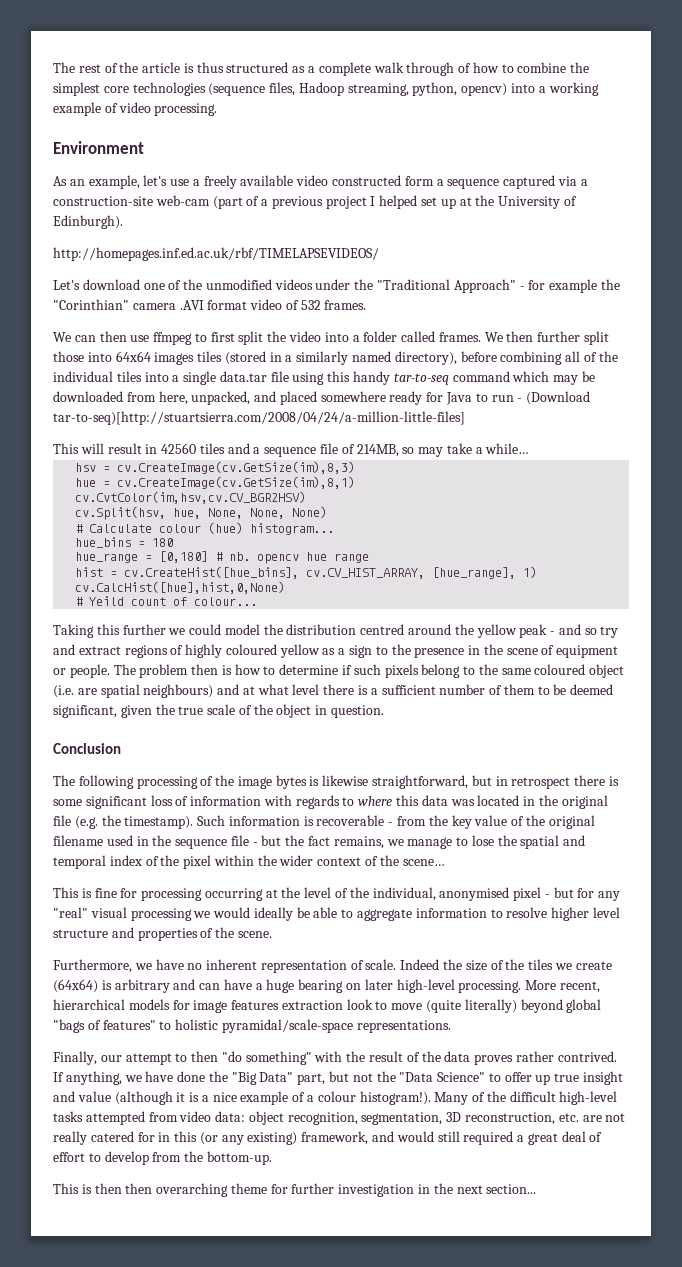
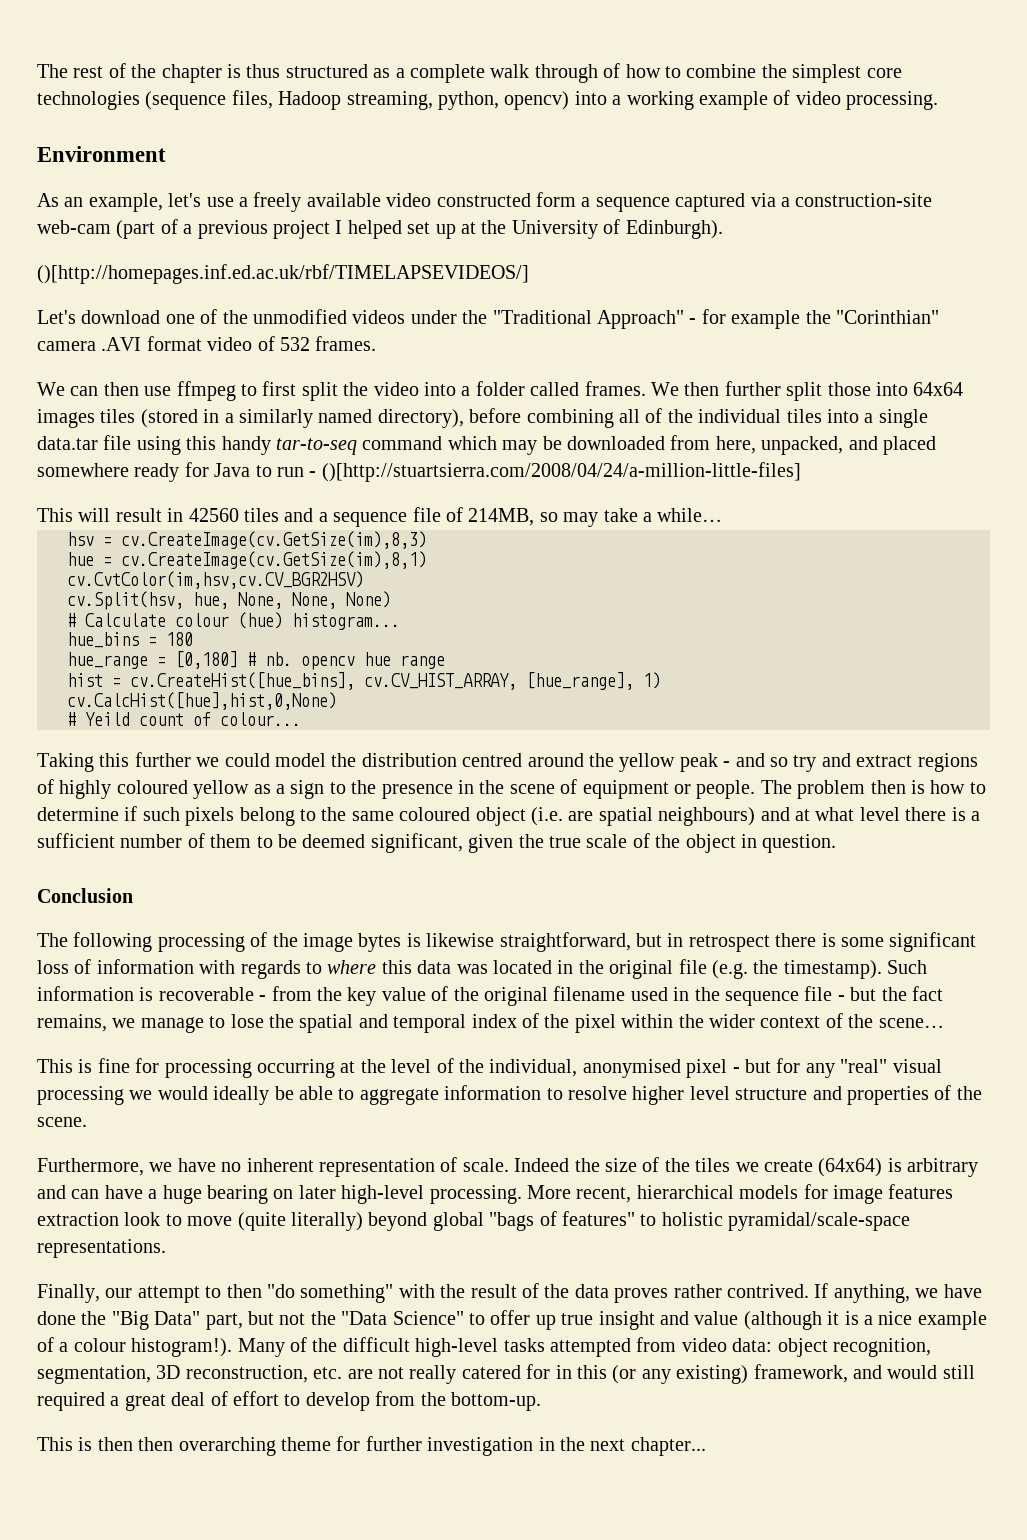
- The rest of the article is thus structured as a complete walk through of how to combine the simplest core technologies (sequence files, Hadoop streaming, python, opencv) into a working example of video processing.
+ The rest of the chapter is thus structured as a complete walk through of how to combine the simplest core technologies (sequence files, Hadoop streaming, python, opencv) into a working example of video processing.
- http://homepages.inf.ed.ac.uk/rbf/TIMELAPSEVIDEOS/
+ ()[http://homepages.inf.ed.ac.uk/rbf/TIMELAPSEVIDEOS/]
- We then further split those into 64x64 images tiles (stored in a similarly named directory), before combining all of the individual tiles into a single data.tar file using this handy tar-to-seq command which may be downloaded from here, unpacked, and placed somewhere ready for Java to run - (Download tar-to-seq)[http://stuartsierra.com/2008/04/24/a-million-little-files]
+ We then further split those into 64x64 images tiles (stored in a similarly named directory), before combining all of the individual tiles into a single data.tar file using this handy tar-to-seq command which may be downloaded from here, unpacked, and placed somewhere ready for Java to run - ()[http://stuartsierra.com/2008/04/24/a-million-little-files]
- This is then then overarching theme for further investigation in the next section...
+ This is then then overarching theme for further investigation in the next chapter...

